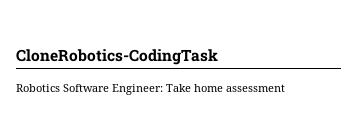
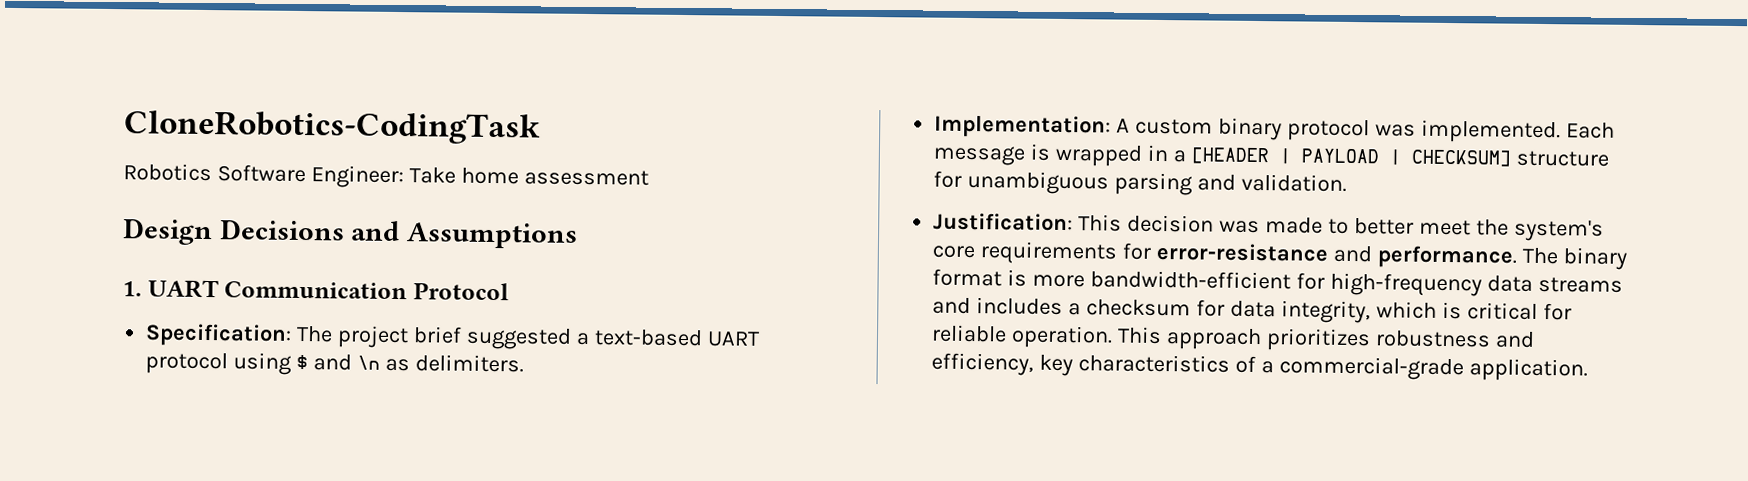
+ Design Decisions and Assumptions
+ 1. UART Communication Protocol
+ Specification: The project brief suggested a text-based UART protocol using $ and \n as delimiters.
+ Implementation: A custom binary protocol was implemented. Each message is wrapped in a [HEADER | PAYLOAD | CHECKSUM] structure for unambiguous parsing and validation.
+ Justification: This decision was made to better meet the system's core requirements for error-resistance and performance. The binary format is more bandwidth-efficient for high-frequency data streams and includes a checksum for data integrity, which is critical for reliable operation. This approach prioritizes robustness and efficiency, key characteristics of a commercial-grade application.

